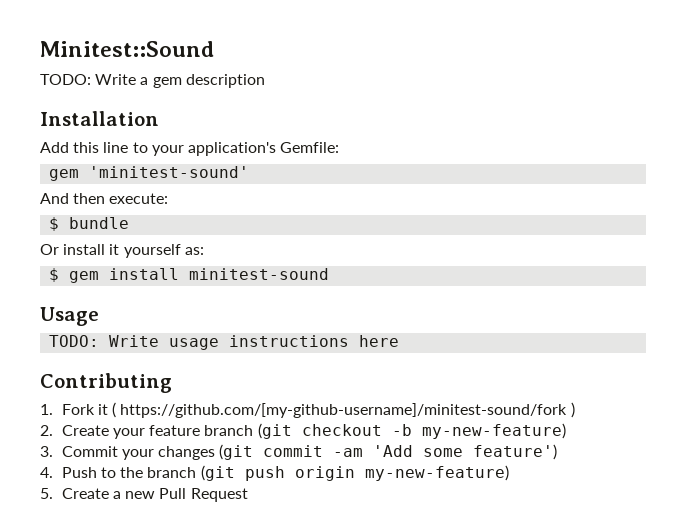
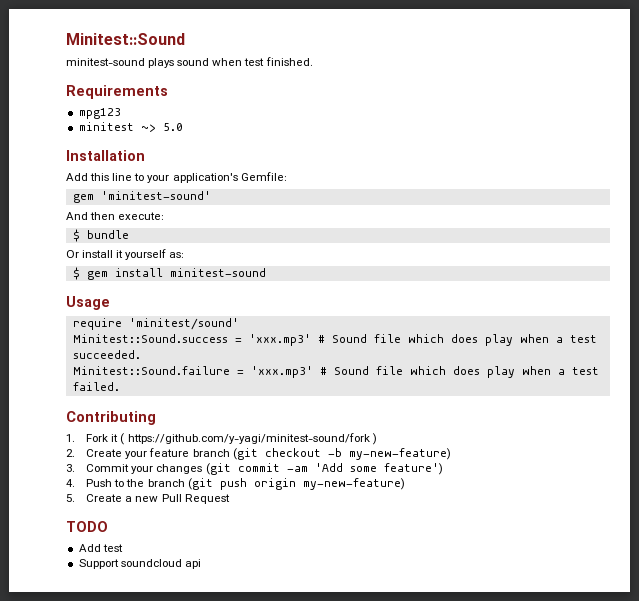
- TODO: Write a gem description
+ minitest-sound plays sound when test finished.
+ Requirements
+ mpg123
+ minitest ~> 5.0
- TODO: Write usage instructions here
+ require 'minitest/sound'
+ Minitest::Sound.success = 'xxx.mp3' # Sound file which does play when a test succeeded.
+ Minitest::Sound.failure = 'xxx.mp3' # Sound file which does play when a test failed.
- 1. Fork it ( https://github.com/[my-github-username]/minitest-sound/fork )
+ 1. Fork it ( https://github.com/y-yagi/minitest-sound/fork )
+ TODO
+ Add test
+ Support soundcloud api

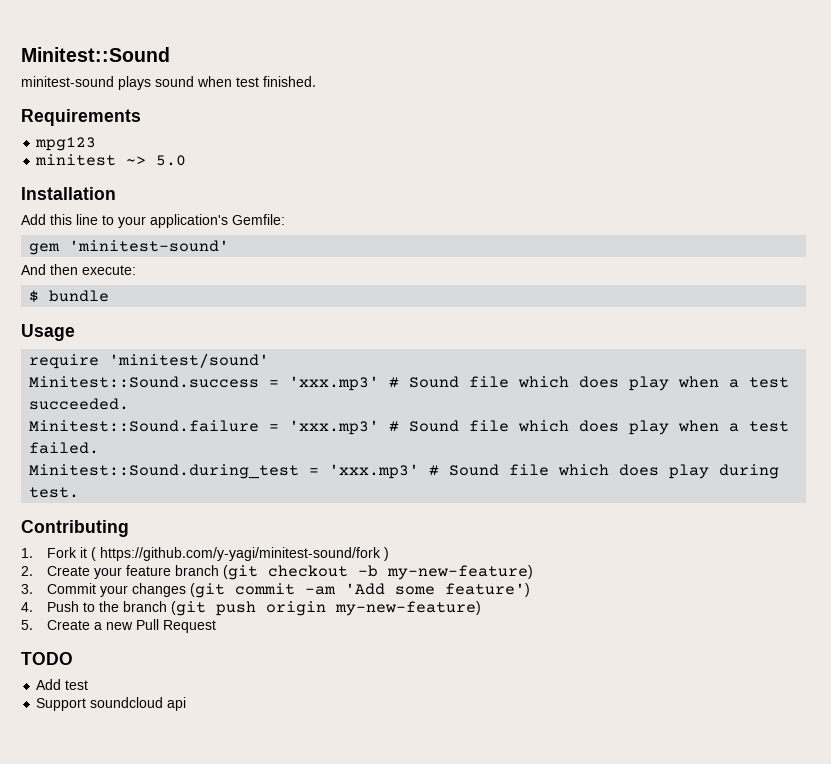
- Or install it yourself as:
- $ gem install minitest-sound
+ Minitest::Sound.during_test = 'xxx.mp3' # Sound file which does play during test.

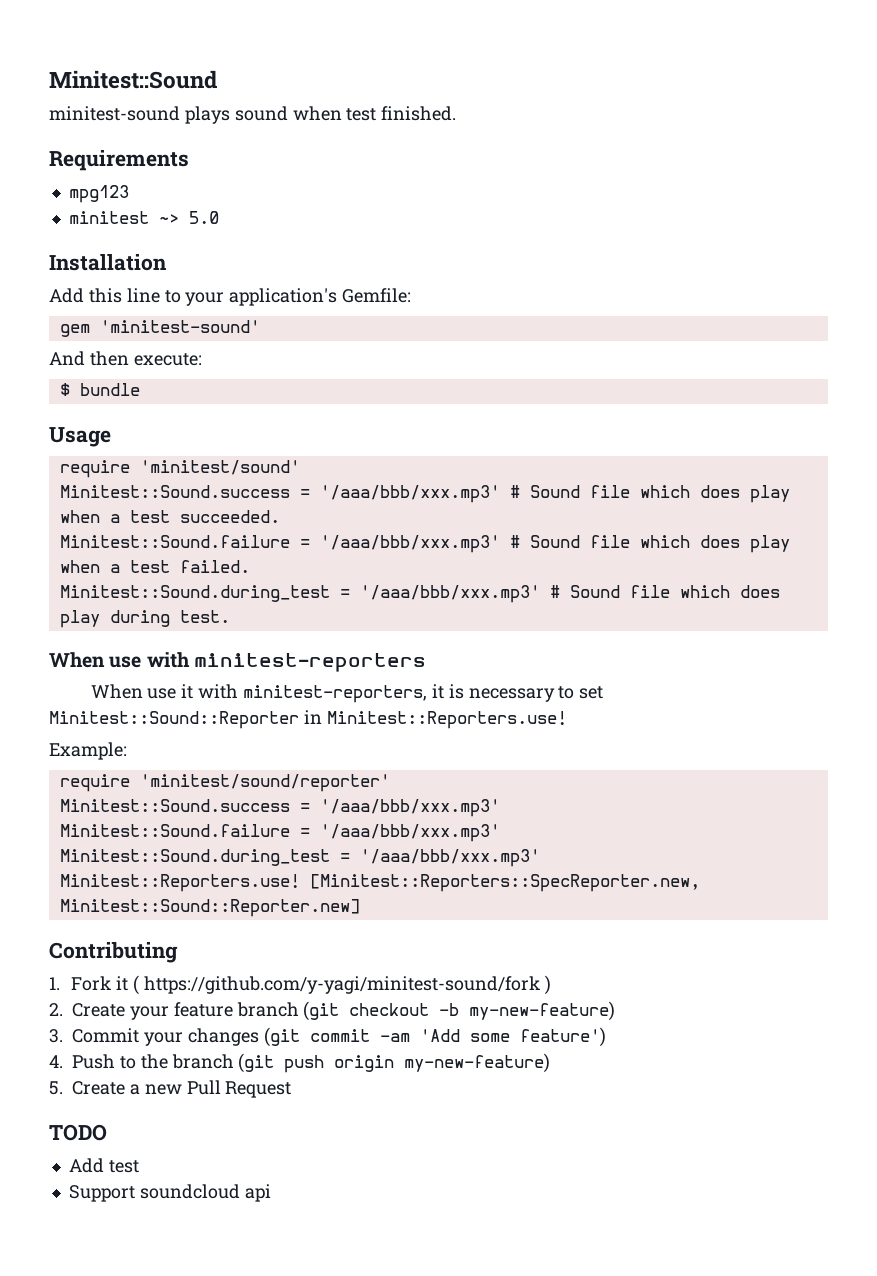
- Minitest::Sound.success = 'xxx.mp3' # Sound file which does play when a test succeeded.
+ Minitest::Sound.success = '/aaa/bbb/xxx.mp3' # Sound file which does play when a test succeeded.
- Minitest::Sound.failure = 'xxx.mp3' # Sound file which does play when a test failed.
+ Minitest::Sound.failure = '/aaa/bbb/xxx.mp3' # Sound file which does play when a test failed.
- Minitest::Sound.during_test = 'xxx.mp3' # Sound file which does play during test.
+ Minitest::Sound.during_test = '/aaa/bbb/xxx.mp3' # Sound file which does play during test.
+ When use with minitest-reporters
+ When use it with minitest-reporters, it is necessary to set Minitest::Sound::Reporter in Minitest::Reporters.use!
+ Example:
+ require 'minitest/sound/reporter'
+ Minitest::Sound.success = '/aaa/bbb/xxx.mp3'
+ Minitest::Sound.failure = '/aaa/bbb/xxx.mp3'
+ Minitest::Sound.during_test = '/aaa/bbb/xxx.mp3'
+ Minitest::Reporters.use! [Minitest::Reporters::SpecReporter.new, Minitest::Sound::Reporter.new]

